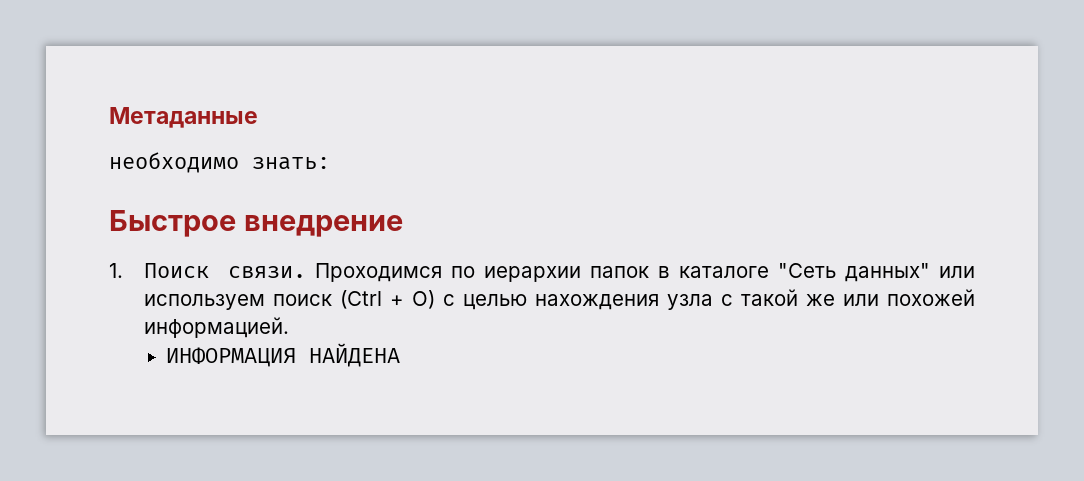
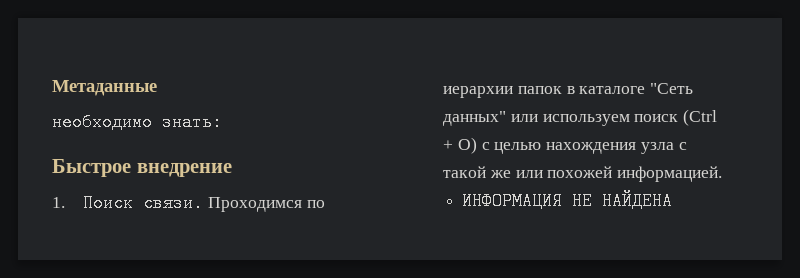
- ИНФОРМАЦИЯ НАЙДЕНА
+ ИНФОРМАЦИЯ НЕ НАЙДЕНА

